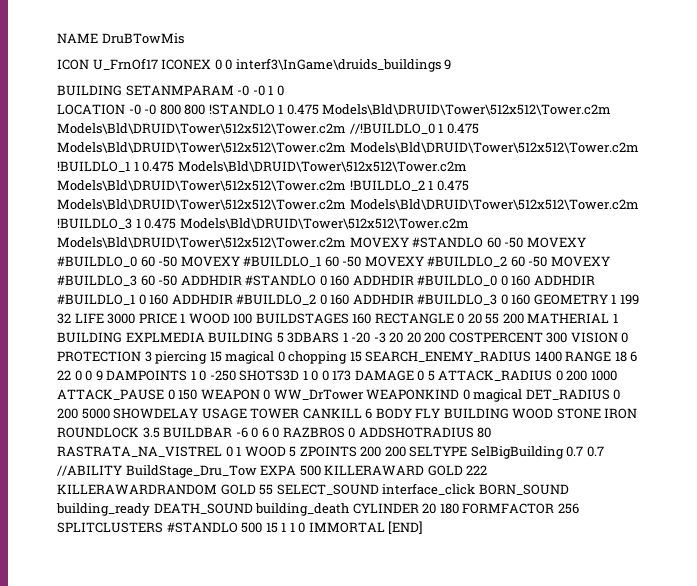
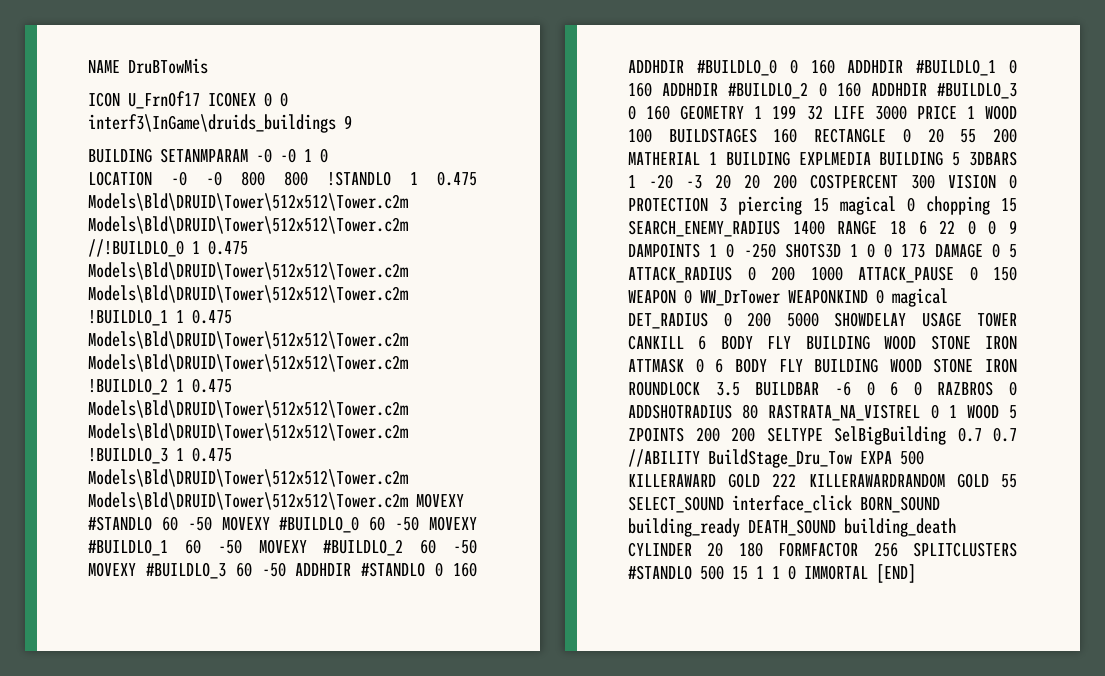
- LOCATION -0 -0 800 800 !STANDLO 1 0.475 Models\Bld\DRUID\Tower\512x512\Tower.c2m Models\Bld\DRUID\Tower\512x512\Tower.c2m //!BUILDLO_0 1 0.475 Models\Bld\DRUID\Tower\512x512\Tower.c2m Models\Bld\DRUID\Tower\512x512\Tower.c2m !BUILDLO_1 1 0.475 Models\Bld\DRUID\Tower\512x512\Tower.c2m Models\Bld\DRUID\Tower\512x512\Tower.c2m !BUILDLO_2 1 0.475 Models\Bld\DRUID\Tower\512x512\Tower.c2m Models\Bld\DRUID\Tower\512x512\Tower.c2m !BUILDLO_3 1 0.475 Models\Bld\DRUID\Tower\512x512\Tower.c2m Models\Bld\DRUID\Tower\512x512\Tower.c2m MOVEXY #STANDLO 60 -50 MOVEXY #BUILDLO_0 60 -50 MOVEXY #BUILDLO_1 60 -50 MOVEXY #BUILDLO_2 60 -50 MOVEXY #BUILDLO_3 60 -50 ADDHDIR #STANDLO 0 160 ADDHDIR #BUILDLO_0 0 160 ADDHDIR #BUILDLO_1 0 160 ADDHDIR #BUILDLO_2 0 160 ADDHDIR #BUILDLO_3 0 160 GEOMETRY 1 199 32 LIFE 3000 PRICE 1 WOOD 100 BUILDSTAGES 160 RECTANGLE 0 20 55 200 MATHERIAL 1 BUILDING EXPLMEDIA BUILDING 5 3DBARS 1 -20 -3 20 20 200 COSTPERCENT 300 VISION 0 PROTECTION 3 piercing 15 magical 0 chopping 15 SEARCH_ENEMY_RADIUS 1400 RANGE 18 6 22 0 0 9 DAMPOINTS 1 0 -250 SHOTS3D 1 0 0 173 DAMAGE 0 5 ATTACK_RADIUS 0 200 1000 ATTACK_PAUSE 0 150 WEAPON 0 WW_DrTower WEAPONKIND 0 magical DET_RADIUS 0 200 5000 SHOWDELAY USAGE TOWER CANKILL 6 BODY FLY BUILDING WOOD STONE IRON ROUNDLOCK 3.5 BUILDBAR -6 0 6 0 RAZBROS 0 ADDSHOTRADIUS 80 RASTRATA_NA_VISTREL 0 1 WOOD 5 ZPOINTS 200 200 SELTYPE SelBigBuilding 0.7 0.7 //ABILITY BuildStage_Dru_Tow EXPA 500 KILLERAWARD GOLD 222 KILLERAWARDRANDOM GOLD 55 SELECT_SOUND interface_click BORN_SOUND building_ready DEATH_SOUND building_death CYLINDER 20 180 FORMFACTOR 256 SPLITCLUSTERS #STANDLO 500 15 1 1 0 IMMORTAL [END]
+ LOCATION -0 -0 800 800 !STANDLO 1 0.475 Models\Bld\DRUID\Tower\512x512\Tower.c2m Models\Bld\DRUID\Tower\512x512\Tower.c2m //!BUILDLO_0 1 0.475 Models\Bld\DRUID\Tower\512x512\Tower.c2m Models\Bld\DRUID\Tower\512x512\Tower.c2m !BUILDLO_1 1 0.475 Models\Bld\DRUID\Tower\512x512\Tower.c2m Models\Bld\DRUID\Tower\512x512\Tower.c2m !BUILDLO_2 1 0.475 Models\Bld\DRUID\Tower\512x512\Tower.c2m Models\Bld\DRUID\Tower\512x512\Tower.c2m !BUILDLO_3 1 0.475 Models\Bld\DRUID\Tower\512x512\Tower.c2m Models\Bld\DRUID\Tower\512x512\Tower.c2m MOVEXY #STANDLO 60 -50 MOVEXY #BUILDLO_0 60 -50 MOVEXY #BUILDLO_1 60 -50 MOVEXY #BUILDLO_2 60 -50 MOVEXY #BUILDLO_3 60 -50 ADDHDIR #STANDLO 0 160 ADDHDIR #BUILDLO_0 0 160 ADDHDIR #BUILDLO_1 0 160 ADDHDIR #BUILDLO_2 0 160 ADDHDIR #BUILDLO_3 0 160 GEOMETRY 1 199 32 LIFE 3000 PRICE 1 WOOD 100 BUILDSTAGES 160 RECTANGLE 0 20 55 200 MATHERIAL 1 BUILDING EXPLMEDIA BUILDING 5 3DBARS 1 -20 -3 20 20 200 COSTPERCENT 300 VISION 0 PROTECTION 3 piercing 15 magical 0 chopping 15 SEARCH_ENEMY_RADIUS 1400 RANGE 18 6 22 0 0 9 DAMPOINTS 1 0 -250 SHOTS3D 1 0 0 173 DAMAGE 0 5 ATTACK_RADIUS 0 200 1000 ATTACK_PAUSE 0 150 WEAPON 0 WW_DrTower WEAPONKIND 0 magical DET_RADIUS 0 200 5000 SHOWDELAY USAGE TOWER CANKILL 6 BODY FLY BUILDING WOOD STONE IRON ATTMASK 0 6 BODY FLY BUILDING WOOD STONE IRON ROUNDLOCK 3.5 BUILDBAR -6 0 6 0 RAZBROS 0 ADDSHOTRADIUS 80 RASTRATA_NA_VISTREL 0 1 WOOD 5 ZPOINTS 200 200 SELTYPE SelBigBuilding 0.7 0.7 //ABILITY BuildStage_Dru_Tow EXPA 500 KILLERAWARD GOLD 222 KILLERAWARDRANDOM GOLD 55 SELECT_SOUND interface_click BORN_SOUND building_ready DEATH_SOUND building_death CYLINDER 20 180 FORMFACTOR 256 SPLITCLUSTERS #STANDLO 500 15 1 1 0 IMMORTAL [END]

